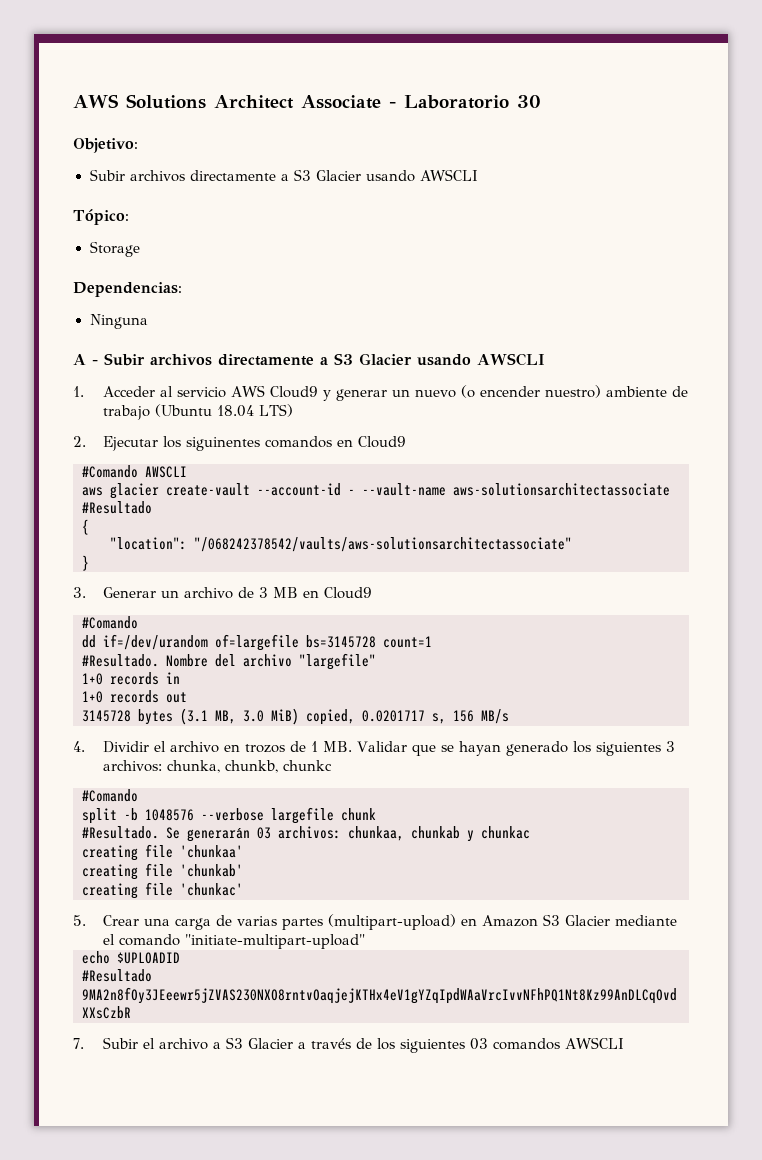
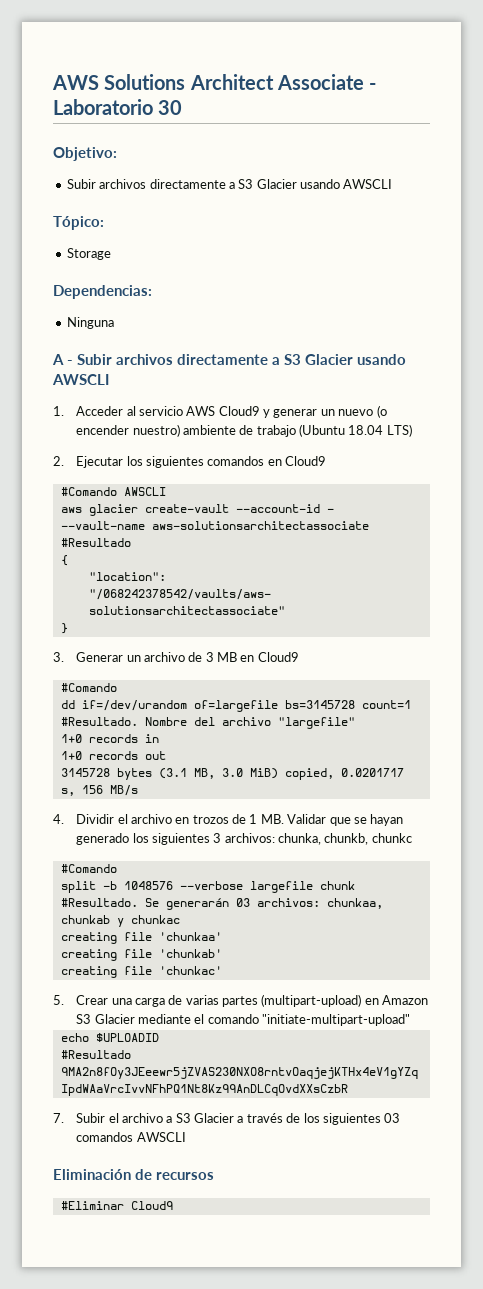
- 2. Ejecutar los siguinentes comandos en Cloud9
+ 2. Ejecutar los siguientes comandos en Cloud9
+ Eliminación de recursos
+ #Eliminar Cloud9

